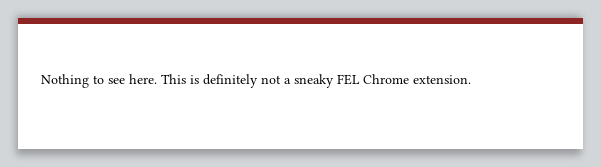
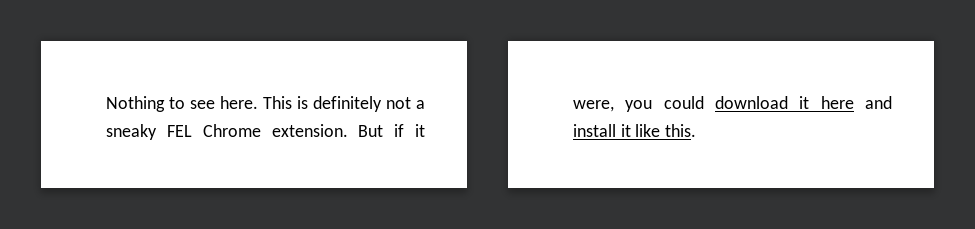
+ But if it were, you could download it here and install it like this.

